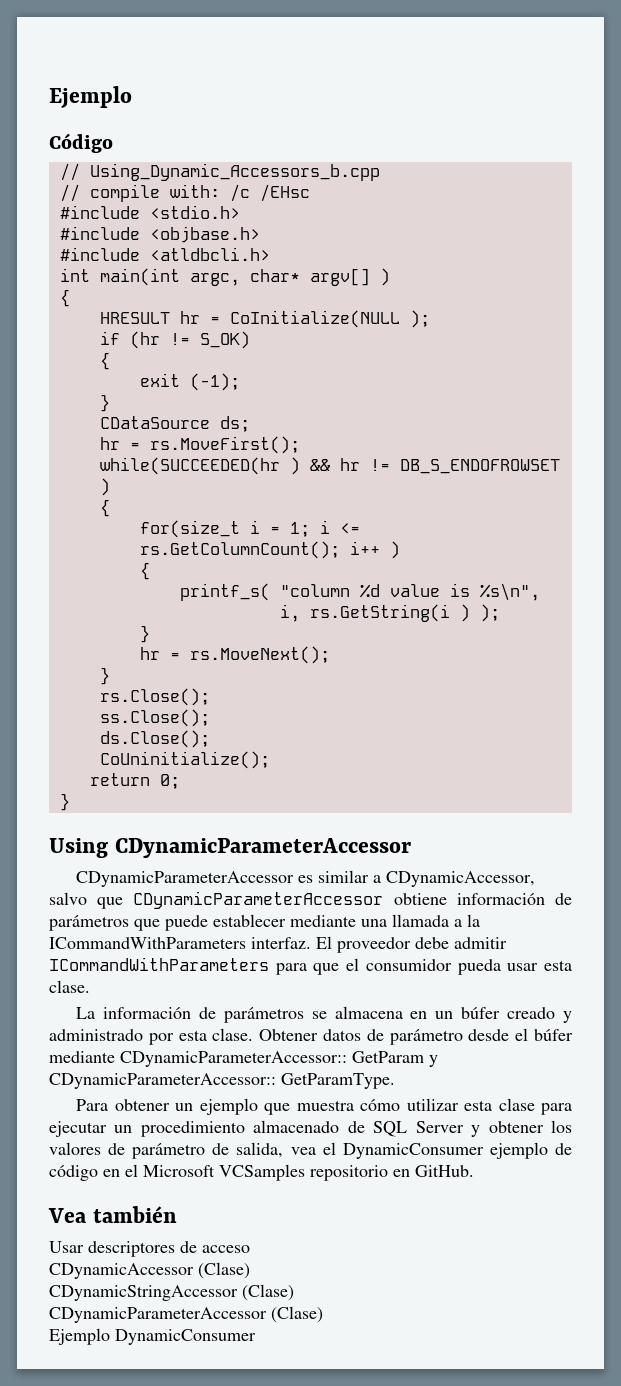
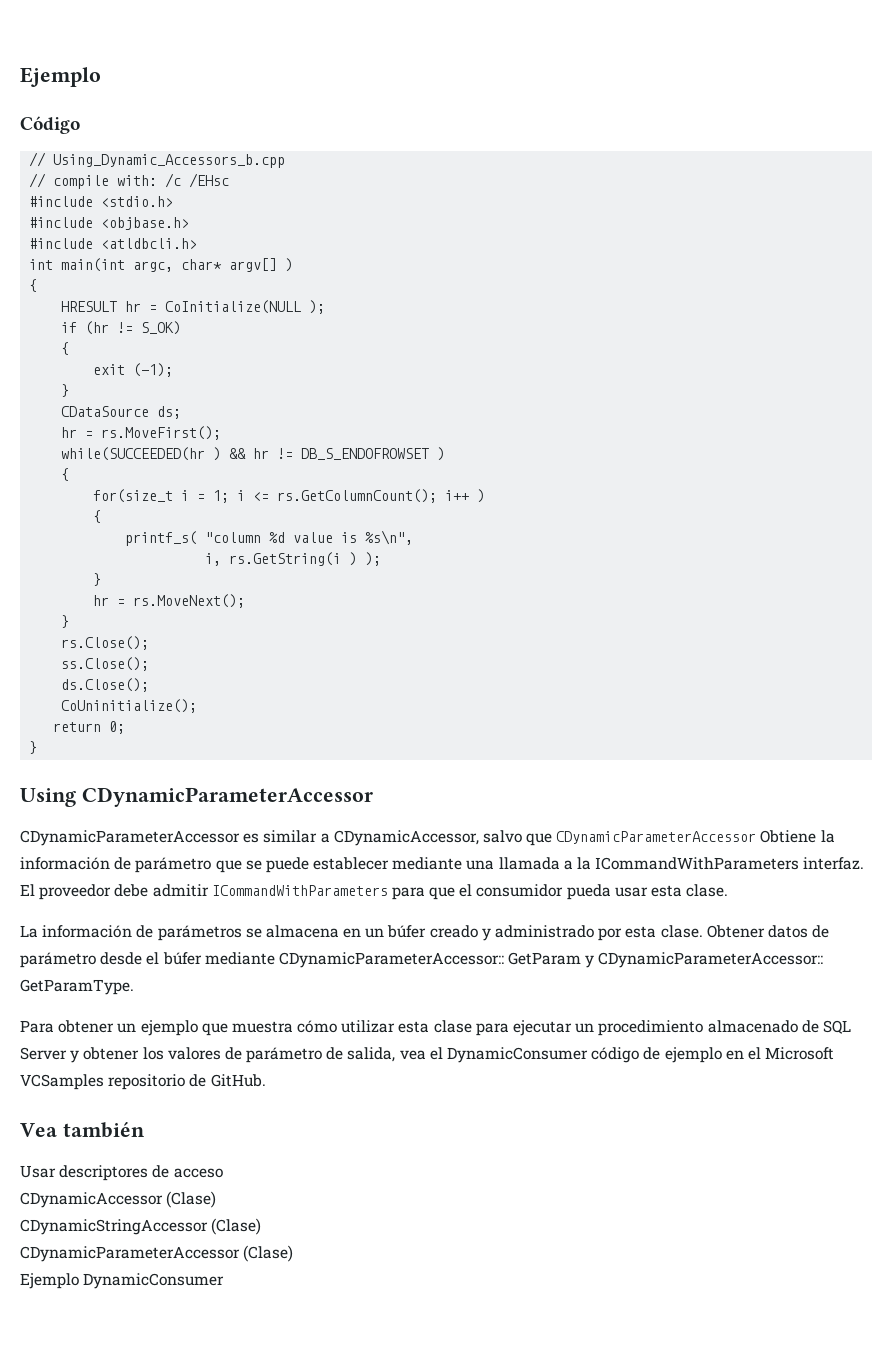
- CDynamicParameterAccessor es similar a CDynamicAccessor, salvo que CDynamicParameterAccessor obtiene información de parámetros que puede establecer mediante una llamada a la ICommandWithParameters interfaz.
+ CDynamicParameterAccessor es similar a CDynamicAccessor, salvo que CDynamicParameterAccessor Obtiene la información de parámetro que se puede establecer mediante una llamada a la ICommandWithParameters interfaz.
- Para obtener un ejemplo que muestra cómo utilizar esta clase para ejecutar un procedimiento almacenado de SQL Server y obtener los valores de parámetro de salida, vea el DynamicConsumer ejemplo de código en el Microsoft VCSamples repositorio en GitHub.
+ Para obtener un ejemplo que muestra cómo utilizar esta clase para ejecutar un procedimiento almacenado de SQL Server y obtener los valores de parámetro de salida, vea el DynamicConsumer código de ejemplo en el Microsoft VCSamples repositorio de GitHub.

